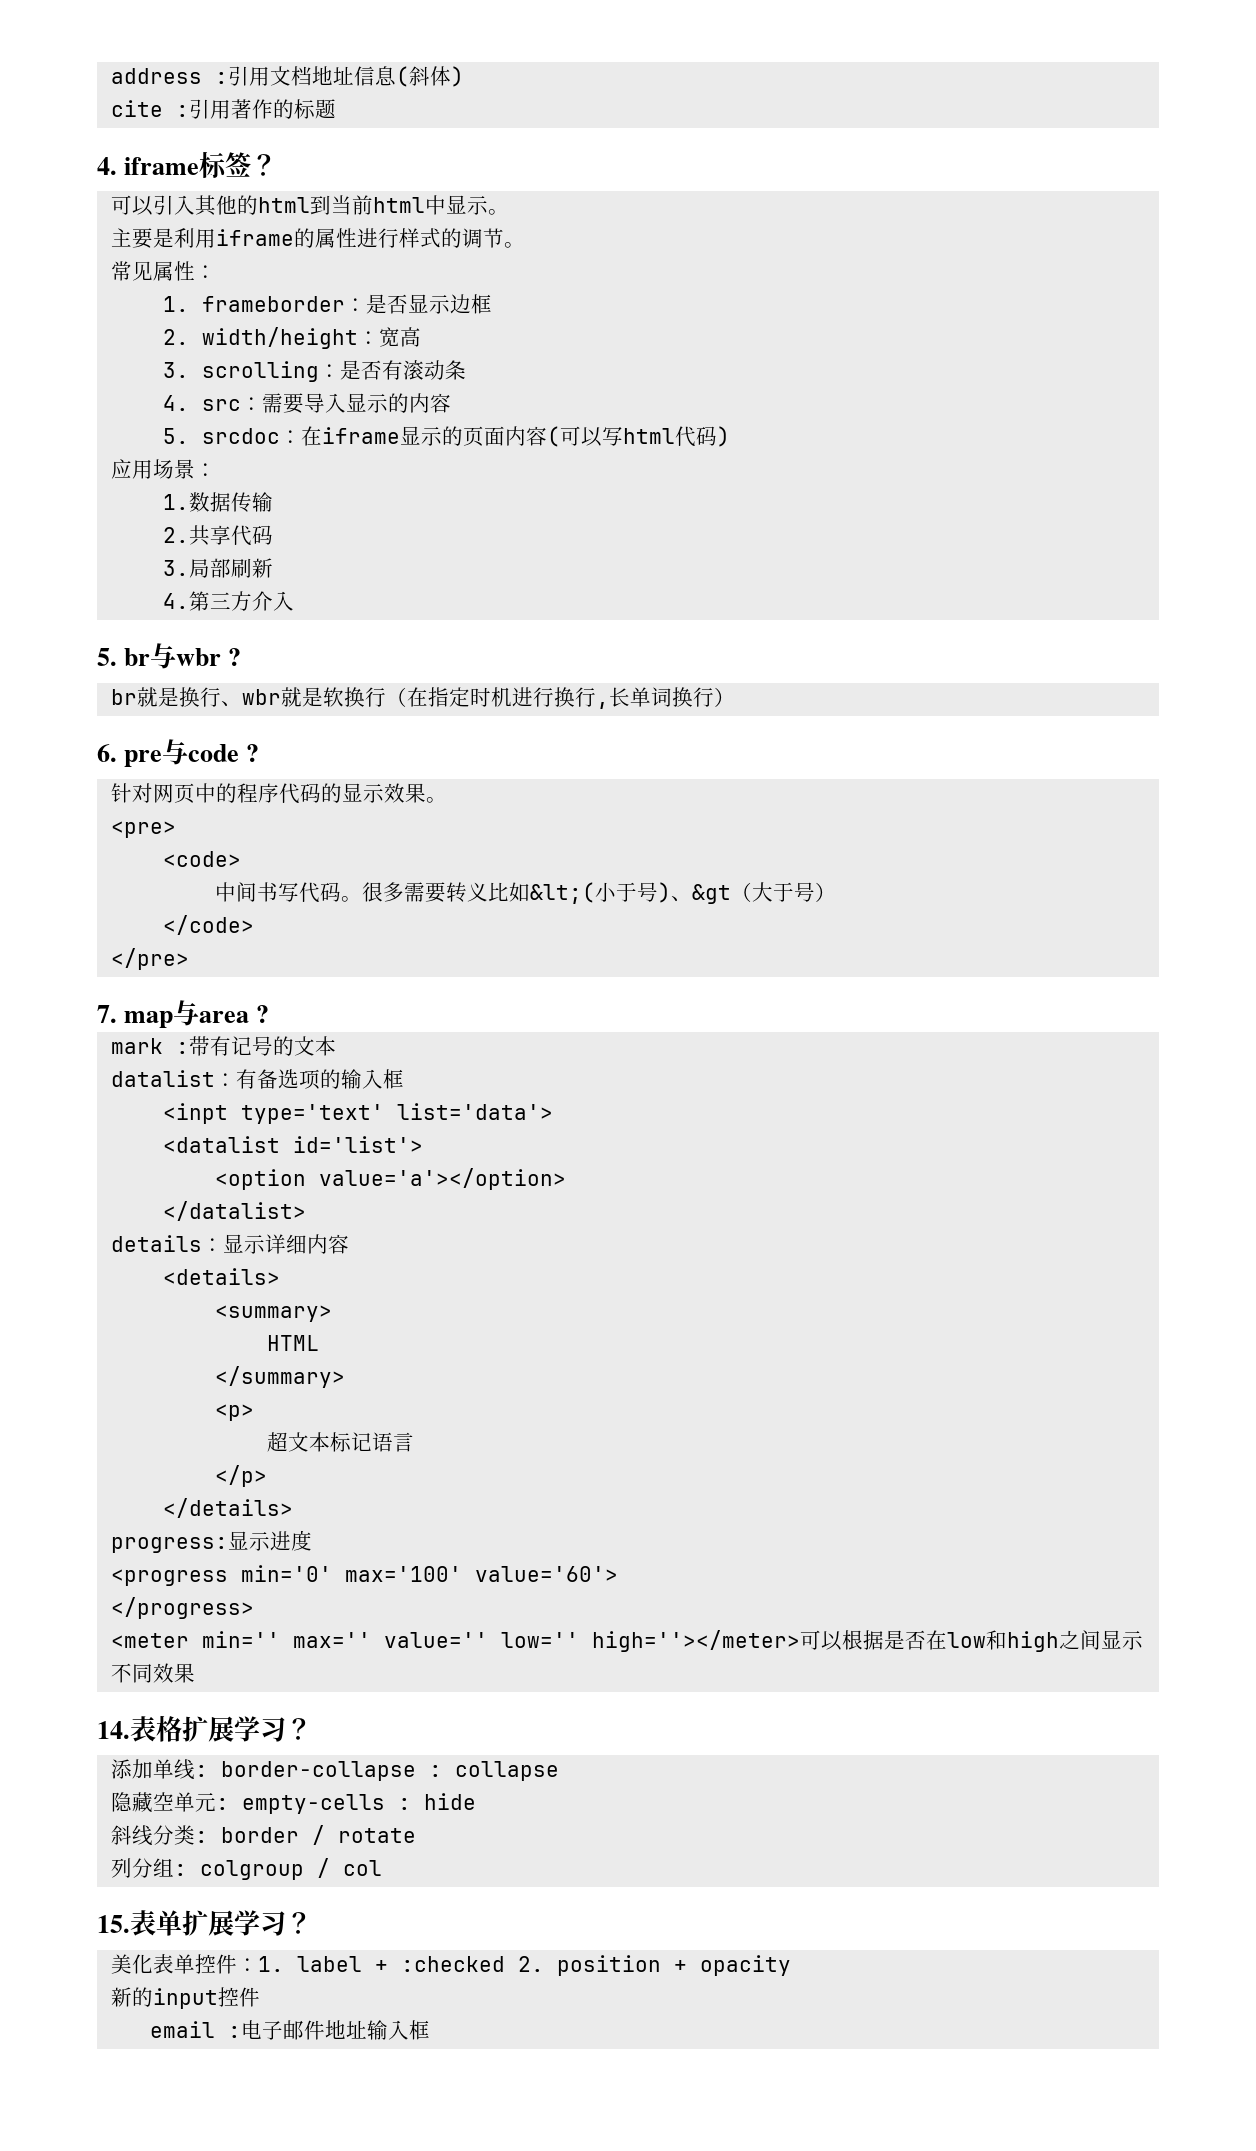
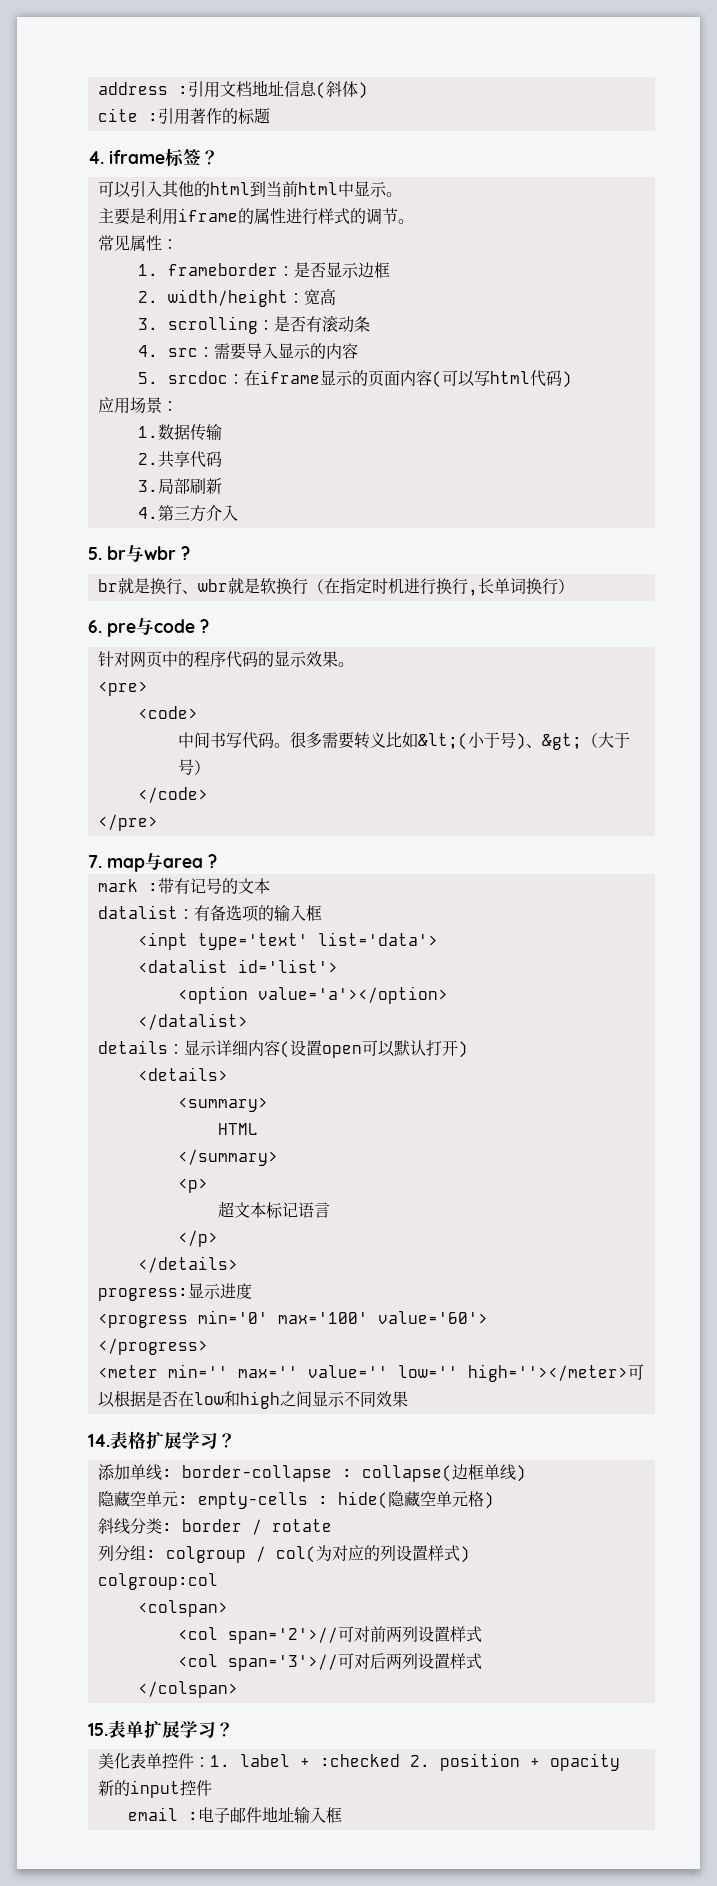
- 很多需要转义比如&lt;(小于号)、&gt（大于号）
+ 很多需要转义比如&lt;(小于号)、&gt;（大于号）
- details：显示详细内容
+ details：显示详细内容(设置open可以默认打开)
- 添加单线: border-collapse : collapse
+ 添加单线: border-collapse : collapse(边框单线)
- 隐藏空单元: empty-cells : hide
+ 隐藏空单元: empty-cells : hide(隐藏空单元格)
- 列分组: colgroup / col
+ 列分组: colgroup / col(为对应的列设置样式)
+ colgroup:col
+ <colspan>
+ <col span='2'>//可对前两列设置样式
+ <col span='3'>//可对后两列设置样式
+ </colspan>

